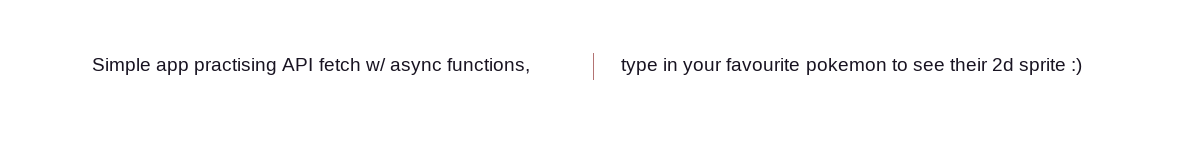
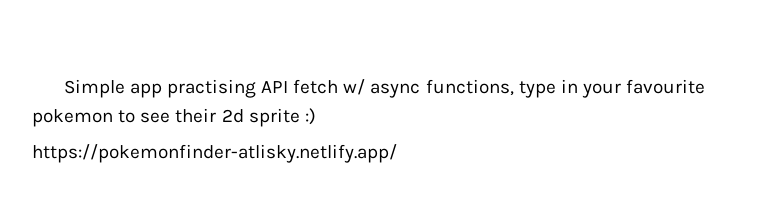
+ https://pokemonfinder-atlisky.netlify.app/

